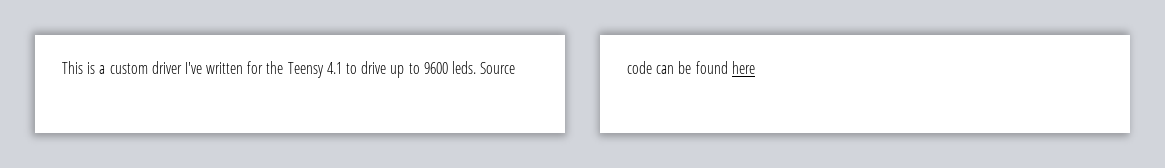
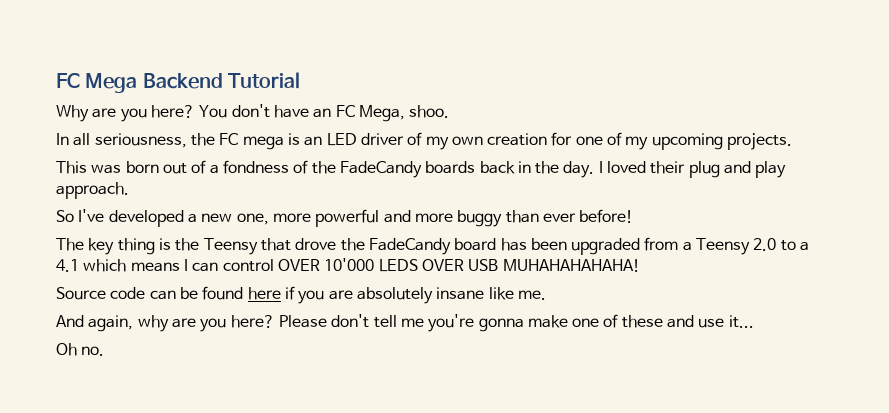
- This is a custom driver I've written for the Teensy 4.1 to drive up to 9600 leds. Source code can be found here
+ FC Mega Backend Tutorial
+ Why are you here? You don't have an FC Mega, shoo.
+ In all seriousness, the FC mega is an LED driver of my own creation for one of my upcoming projects.
+ This was born out of a fondness of the FadeCandy boards back in the day. I loved their plug and play approach.
+ So I've developed a new one, more powerful and more buggy than ever before!
+ The key thing is the Teensy that drove the FadeCandy board has been upgraded from a Teensy 2.0 to a 4.1 which means I can control OVER 10'000 LEDS OVER USB MUHAHAHAHAHA!
+ Source code can be found here if you are absolutely insane like me.
+ And again, why are you here? Please don't tell me you're gonna make one of these and use it...
+ Oh no.

